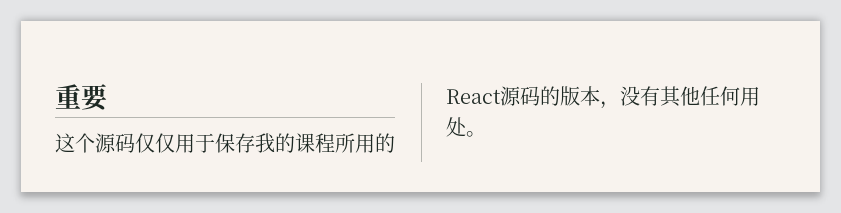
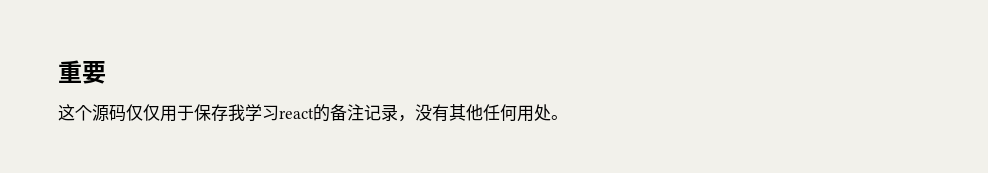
- 这个源码仅仅用于保存我的课程所用的React源码的版本，没有其他任何用处。
+ 这个源码仅仅用于保存我学习react的备注记录，没有其他任何用处。

